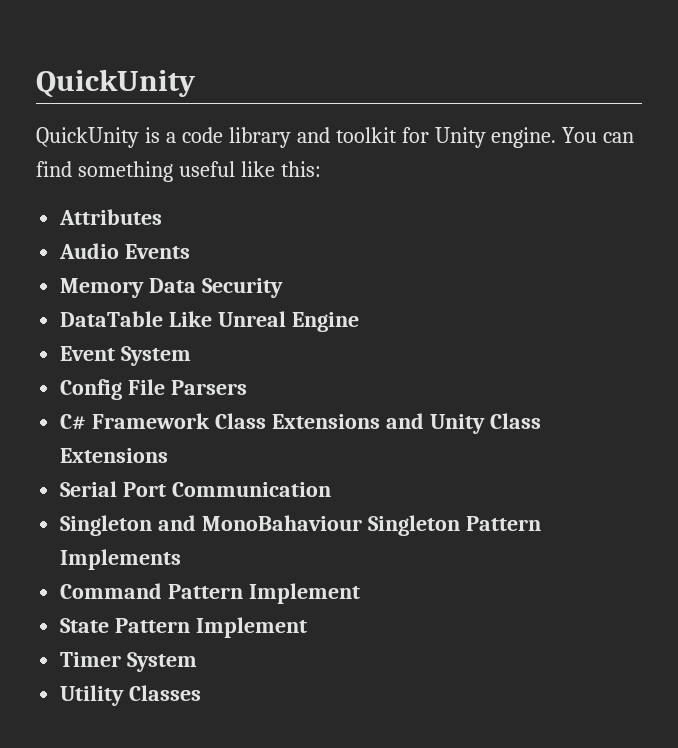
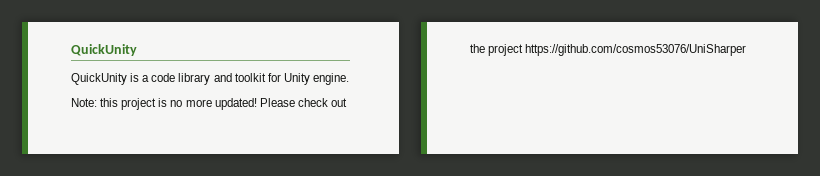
- QuickUnity is a code library and toolkit for Unity engine. You can find something useful like this:
- Attributes
- Audio Events
- Memory Data Security
- DataTable Like Unreal Engine
- Event System
- Config File Parsers
- C# Framework Class Extensions and Unity Class Extensions
- Serial Port Communication
- Singleton and MonoBahaviour Singleton Pattern Implements
- Command Pattern Implement
- State Pattern Implement
- Timer System
- Utility Classes
+ QuickUnity is a code library and toolkit for Unity engine.
+ Note: this project is no more updated! Please check out the project https://github.com/cosmos53076/UniSharper

